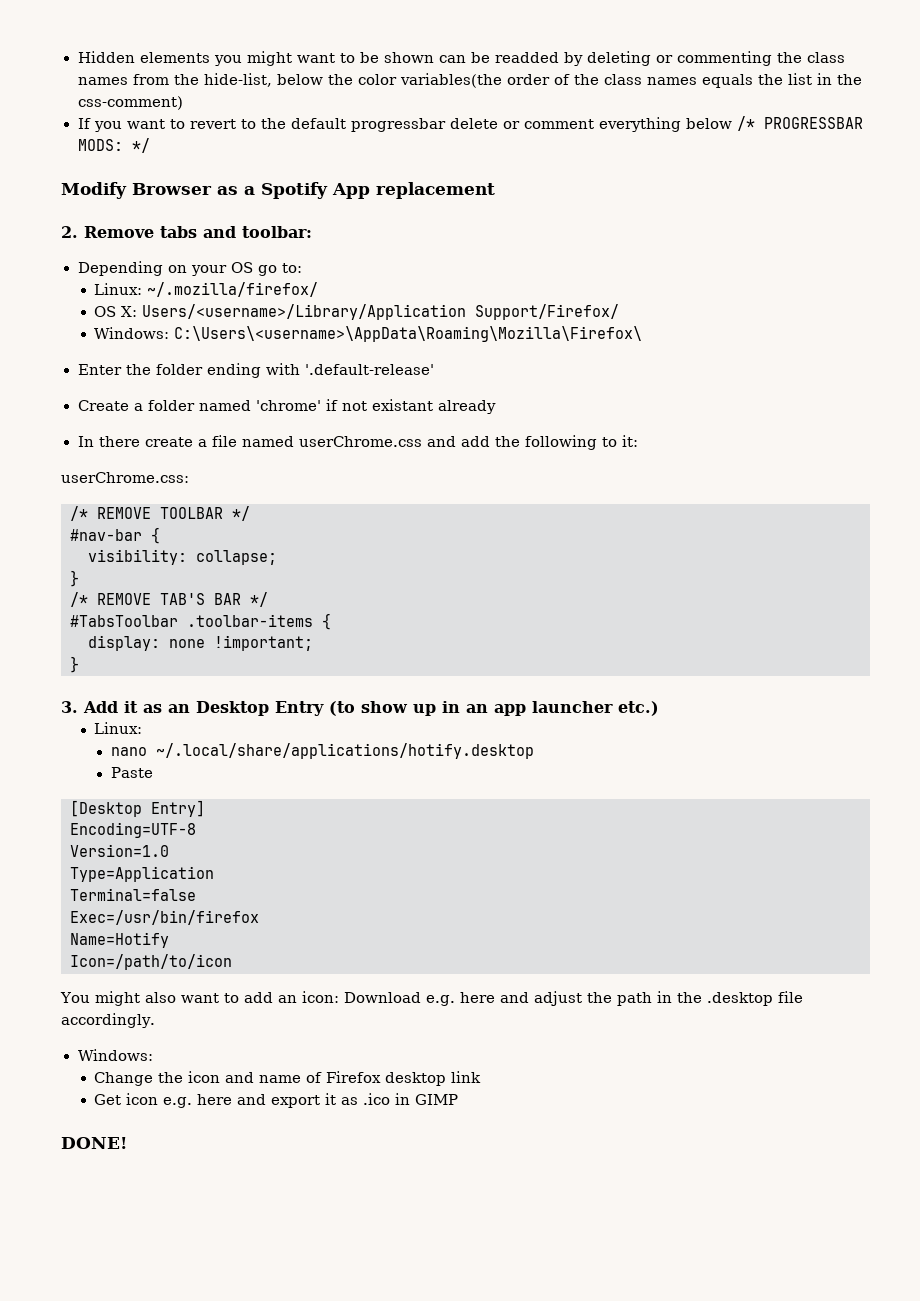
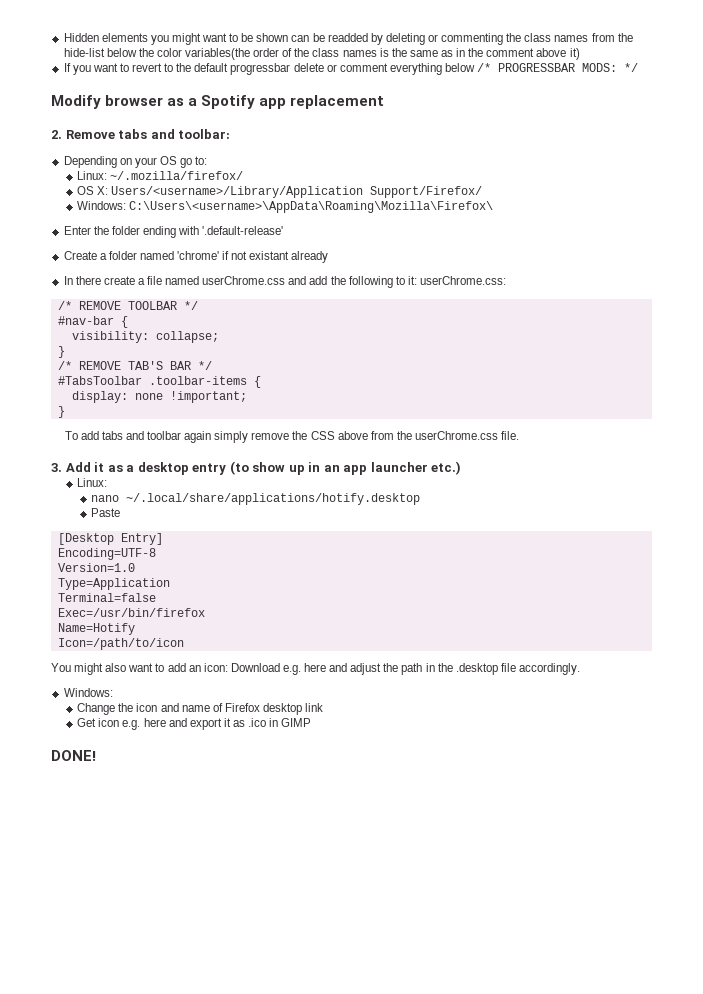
- Hidden elements you might want to be shown can be readded by deleting or commenting the class names from the hide-list, below the color variables(the order of the class names equals the list in the css-comment)
+ Hidden elements you might want to be shown can be readded by deleting or commenting the class names from the hide-list below the color variables(the order of the class names is the same as in the comment above it)
- Modify Browser as a Spotify App replacement
+ Modify browser as a Spotify app replacement
- In there create a file named userChrome.css and add the following to it:
- userChrome.css:
+ In there create a file named userChrome.css and add the following to it: userChrome.css:
+ To add tabs and toolbar again simply remove the CSS above from the userChrome.css file.
- 3. Add it as an Desktop Entry (to show up in an app launcher etc.)
+ 3. Add it as a desktop entry (to show up in an app launcher etc.)

